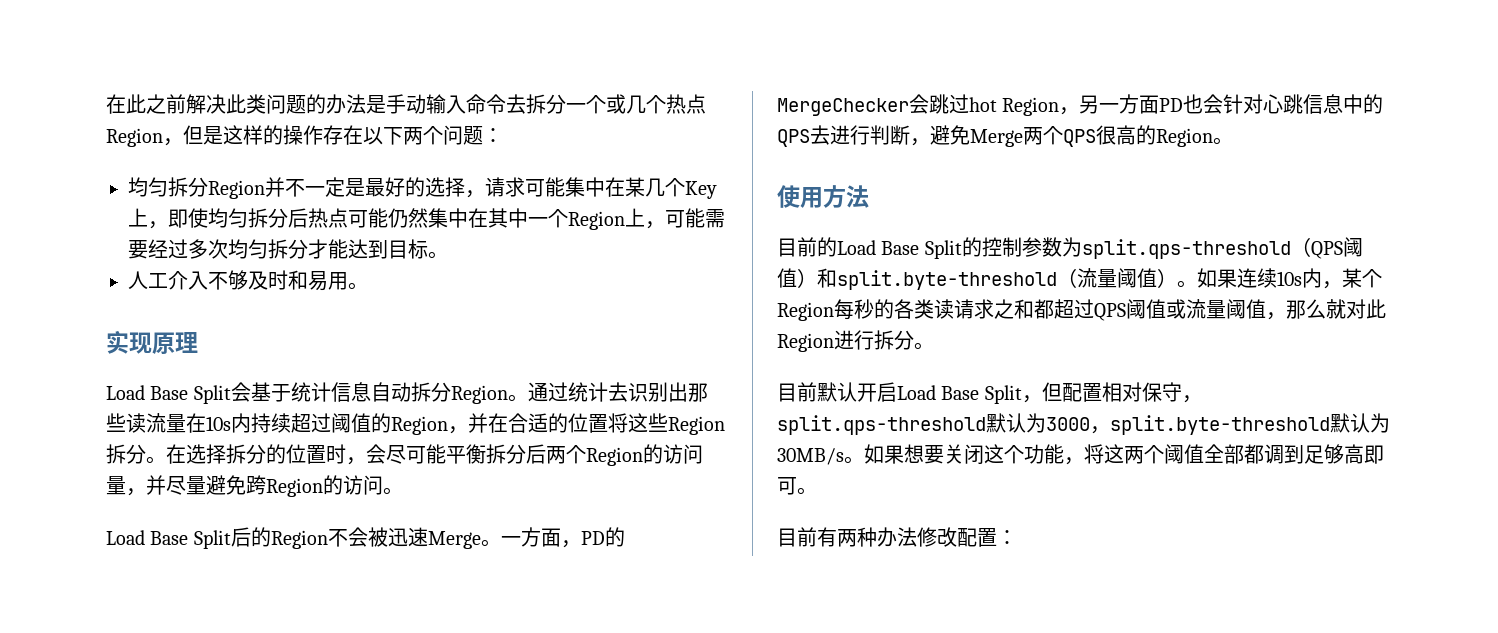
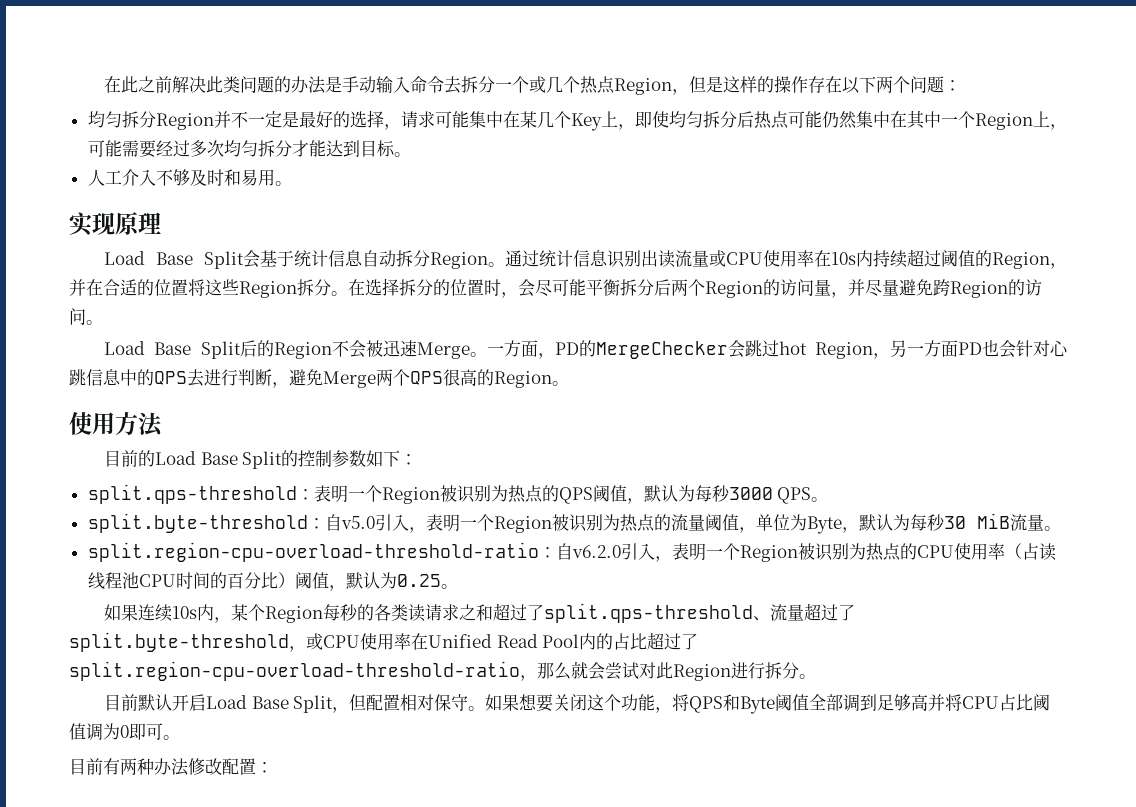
- 通过统计去识别出那些读流量在10s内持续超过阈值的Region，并在合适的位置将这些Region拆分。
+ 通过统计信息识别出读流量或CPU使用率在10s内持续超过阈值的Region，并在合适的位置将这些Region拆分。
- 目前的Load Base Split的控制参数为split.qps-threshold（QPS阈值）和split.byte-threshold（流量阈值）。如果连续10s内，某个Region每秒的各类读请求之和都超过QPS阈值或流量阈值，那么就对此Region进行拆分。
+ 目前的Load Base Split的控制参数如下：
+ split.qps-threshold：表明一个Region被识别为热点的QPS阈值，默认为每秒3000 QPS。
+ split.byte-threshold：自v5.0引入，表明一个Region被识别为热点的流量阈值，单位为Byte，默认为每秒30 MiB流量。
+ split.region-cpu-overload-threshold-ratio：自v6.2.0引入，表明一个Region被识别为热点的CPU使用率（占读线程池CPU时间的百分比）阈值，默认为0.25。
+ 如果连续10s内，某个Region每秒的各类读请求之和超过了split.qps-threshold、流量超过了split.byte-threshold，或CPU使用率在Unified Read Pool内的占比超过了split.region-cpu-overload-threshold-ratio，那么就会尝试对此Region进行拆分。
- 目前默认开启Load Base Split，但配置相对保守，split.qps-threshold默认为3000，split.byte-threshold默认为30MB/s。
+ 目前默认开启Load Base Split，但配置相对保守。
- 如果想要关闭这个功能，将这两个阈值全部都调到足够高即可。
+ 如果想要关闭这个功能，将QPS和Byte阈值全部调到足够高并将CPU占比阈值调为0即可。

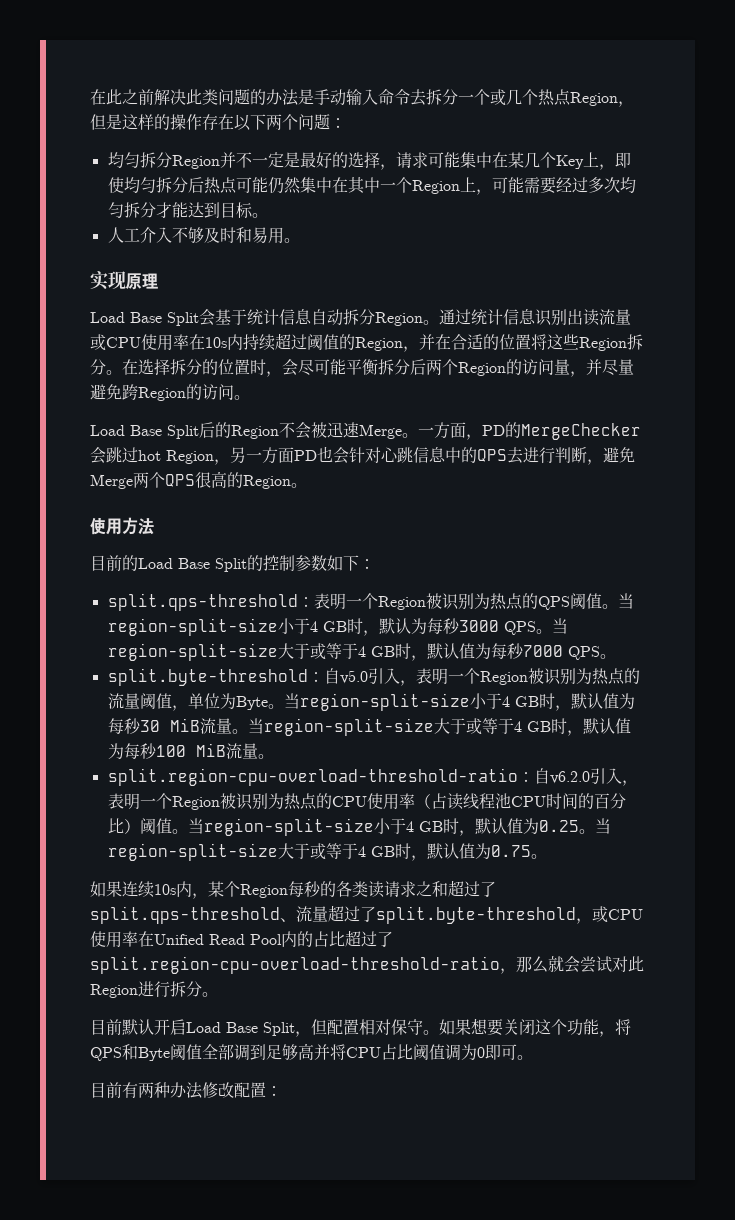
- split.qps-threshold：表明一个Region被识别为热点的QPS阈值，默认为每秒3000 QPS。
+ split.qps-threshold：表明一个Region被识别为热点的QPS阈值。当region-split-size小于4 GB时，默认为每秒3000 QPS。当region-split-size大于或等于4 GB时，默认值为每秒7000 QPS。
- split.byte-threshold：自v5.0引入，表明一个Region被识别为热点的流量阈值，单位为Byte，默认为每秒30 MiB流量。
+ split.byte-threshold：自v5.0引入，表明一个Region被识别为热点的流量阈值，单位为Byte。当region-split-size小于4 GB时，默认值为每秒30 MiB流量。当region-split-size大于或等于4 GB时，默认值为每秒100 MiB流量。
- split.region-cpu-overload-threshold-ratio：自v6.2.0引入，表明一个Region被识别为热点的CPU使用率（占读线程池CPU时间的百分比）阈值，默认为0.25。
+ split.region-cpu-overload-threshold-ratio：自v6.2.0引入，表明一个Region被识别为热点的CPU使用率（占读线程池CPU时间的百分比）阈值。当region-split-size小于4 GB时，默认值为0.25。当region-split-size大于或等于4 GB时，默认值为0.75。

